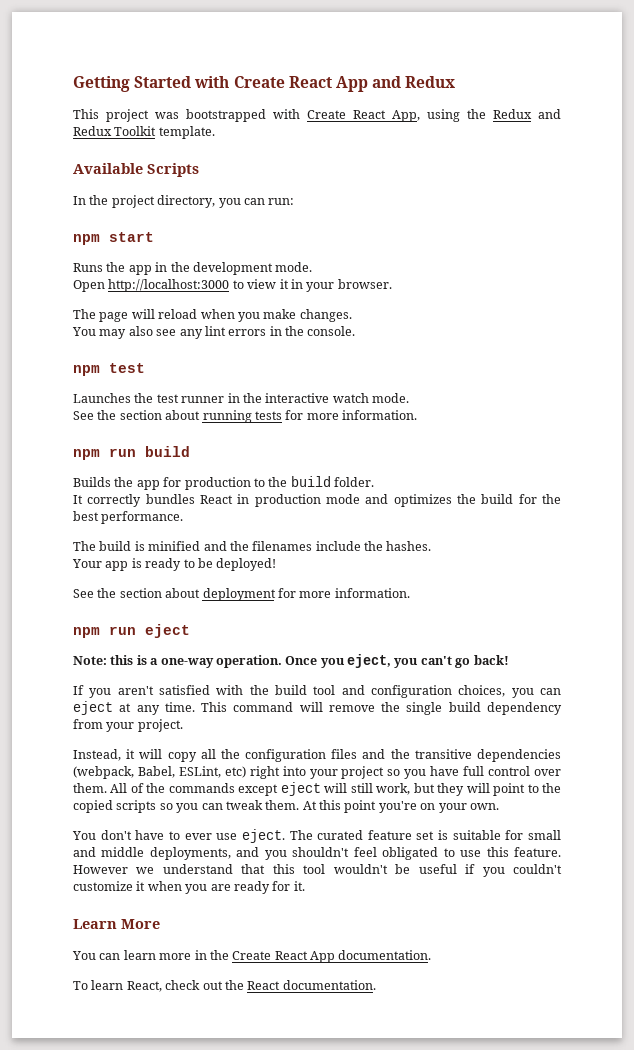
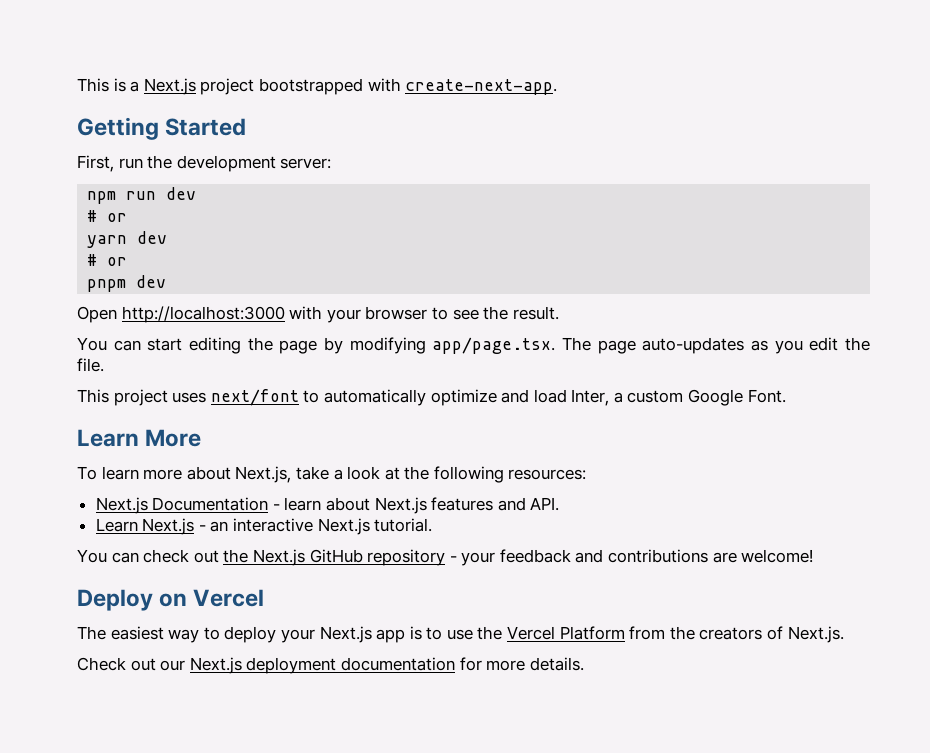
- Getting Started with Create React App and Redux
- This project was bootstrapped with Create React App, using the Redux and Redux Toolkit template.
- Available Scripts
- In the project directory, you can run:
- npm start
- Runs the app in the development mode.
- Open http://localhost:3000 to view it in your browser.
- The page will reload when you make changes.
- You may also see any lint errors in the console.
- npm test
- Launches the test runner in the interactive watch mode.
- See the section about running tests for more information.
- npm run build
- Builds the app for production to the build folder.
- It correctly bundles React in production mode and optimizes the build for the best performance.
- The build is minified and the filenames include the hashes.
- Your app is ready to be deployed!
- See the section about deployment for more information.
- npm run eject
- Note: this is a one-way operation. Once you eject, you can't go back!
- If you aren't satisfied with the build tool and configuration choices, you can eject at any time. This command will remove the single build dependency from your project.
- Instead, it will copy all the configuration files and the transitive dependencies (webpack, Babel, ESLint, etc) right into your project so you have full control over them. All of the commands except eject will still work, but they will point to the copied scripts so you can tweak them. At this point you're on your own.
- You don't have to ever use eject. The curated feature set is suitable for small and middle deployments, and you shouldn't feel obligated to use this feature. However we understand that this tool wouldn't be useful if you couldn't customize it when you are ready for it.
+ This is a Next.js project bootstrapped with create-next-app.
+ Getting Started
+ First, run the development server:
+ npm run dev
+ # or
+ yarn dev
+ # or
+ pnpm dev
+ Open http://localhost:3000 with your browser to see the result.
+ You can start editing the page by modifying app/page.tsx. The page auto-updates as you edit the file.
+ This project uses next/font to automatically optimize and load Inter, a custom Google Font.
  Learn More
- You can learn more in the Create React App documentation.
- To learn React, check out the React documentation.
+ To learn more about Next.js, take a look at the following resources:
+ Next.js Documentation - learn about Next.js features and API.
+ Learn Next.js - an interactive Next.js tutorial.
+ You can check out the Next.js GitHub repository - your feedback and contributions are welcome!
+ Deploy on Vercel
+ The easiest way to deploy your Next.js app is to use the Vercel Platform from the creators of Next.js.
+ Check out our Next.js deployment documentation for more details.

